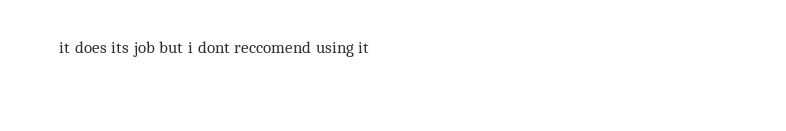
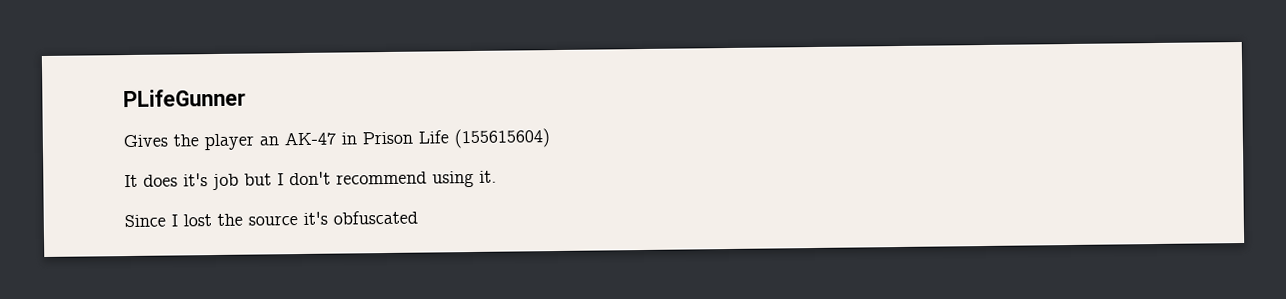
- it does its job but i dont reccomend using it
+ PLifeGunner
+ Gives the player an AK-47 in Prison Life (155615604)
+ It does it's job but I don't recommend using it.
+ Since I lost the source it's obfuscated

